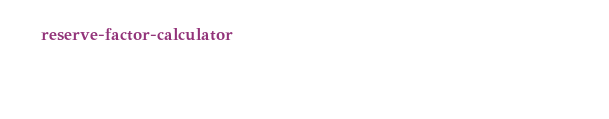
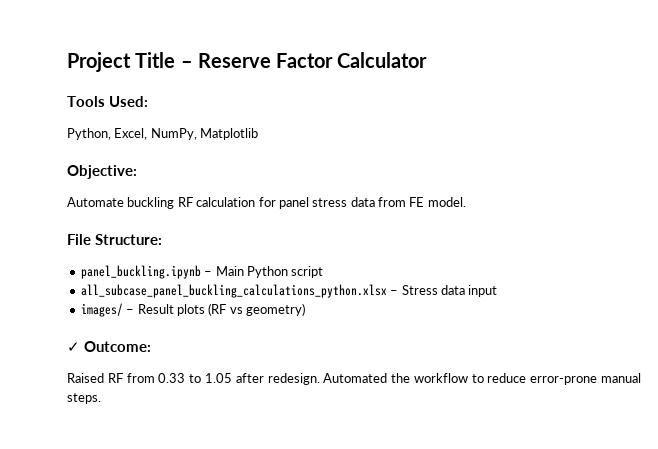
- reserve-factor-calculator
+ Project Title – Reserve Factor Calculator
+ Tools Used:
+ Python, Excel, NumPy, Matplotlib
+ Objective:
+ Automate buckling RF calculation for panel stress data from FE model.
+ File Structure:
+ panel_buckling.ipynb – Main Python script
+ all_subcase_panel_buckling_calculations_python.xlsx – Stress data input
+ images/ – Result plots (RF vs geometry)
+ ✓ Outcome:
+ Raised RF from 0.33 to 1.05 after redesign. Automated the workflow to reduce error-prone manual steps.

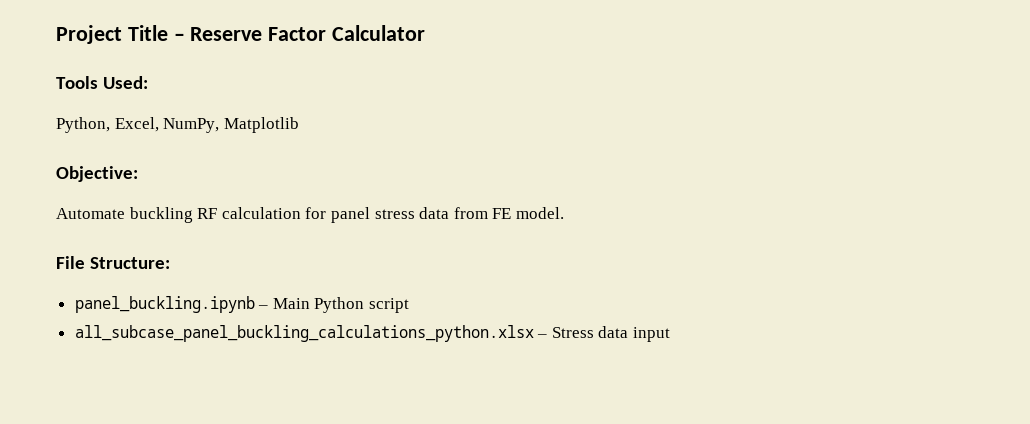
- images/ – Result plots (RF vs geometry)
- ✓ Outcome:
- Raised RF from 0.33 to 1.05 after redesign. Automated the workflow to reduce error-prone manual steps.

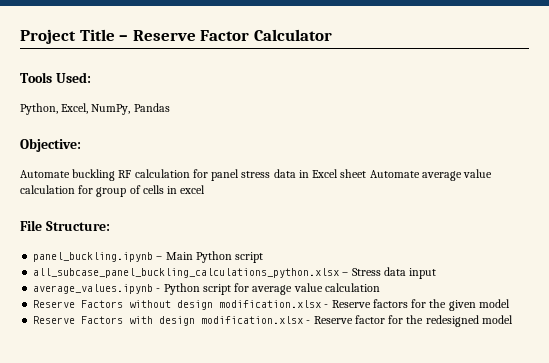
- Python, Excel, NumPy, Matplotlib
+ Python, Excel, NumPy, Pandas
- Automate buckling RF calculation for panel stress data from FE model.
+ Automate buckling RF calculation for panel stress data in Excel sheet Automate average value calculation for group of cells in excel
+ average_values.ipynb - Python script for average value calculation
+ Reserve Factors without design modification.xlsx - Reserve factors for the given model
+ Reserve Factors with design modification.xlsx - Reserve factor for the redesigned model

